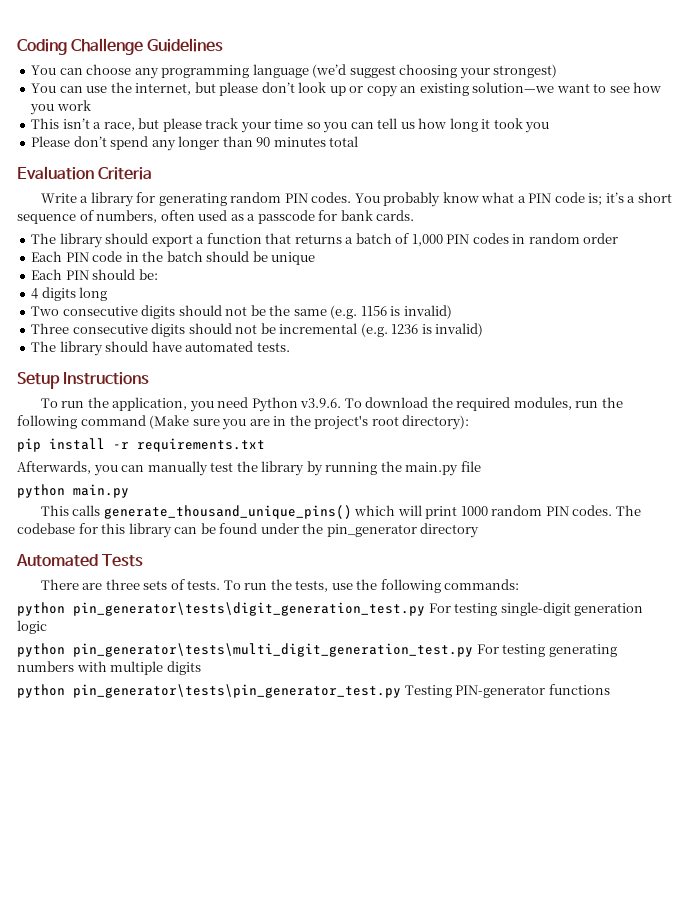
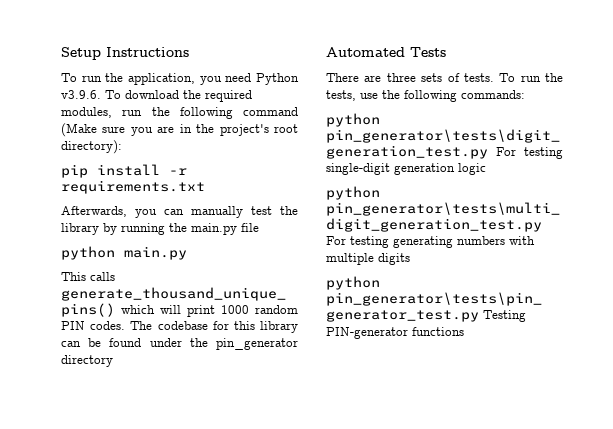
- Coding Challenge Guidelines
- You can choose any programming language (we’d suggest choosing your strongest)
- You can use the internet, but please don’t look up or copy an existing solution—we want to see how you work
- This isn’t a race, but please track your time so you can tell us how long it took you
- Please don’t spend any longer than 90 minutes total
- Evaluation Criteria
- Write a library for generating random PIN codes. You probably know what a PIN code is; it’s a short sequence of numbers, often used as a passcode for bank cards.
- The library should export a function that returns a batch of 1,000 PIN codes in random order
- Each PIN code in the batch should be unique
- Each PIN should be:
- 4 digits long
- Two consecutive digits should not be the same (e.g. 1156 is invalid)
- Three consecutive digits should not be incremental (e.g. 1236 is invalid)
- The library should have automated tests.

